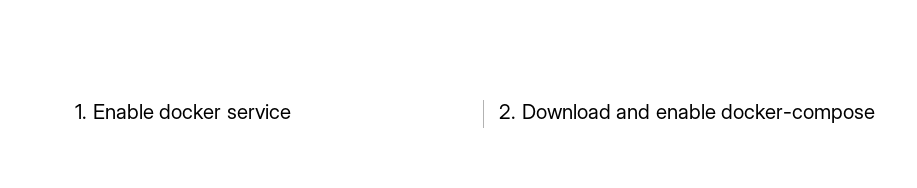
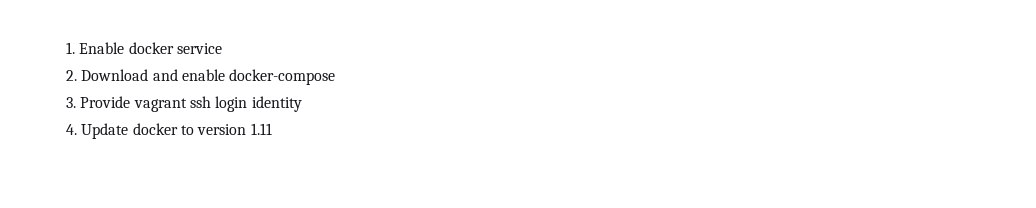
+ 3. Provide vagrant ssh login identity
+ 4. Update docker to version 1.11

